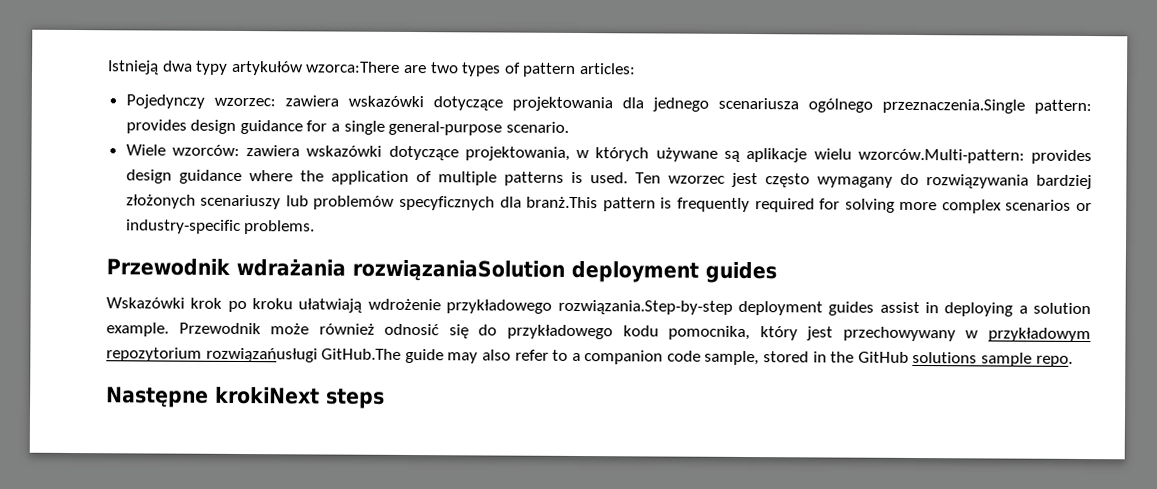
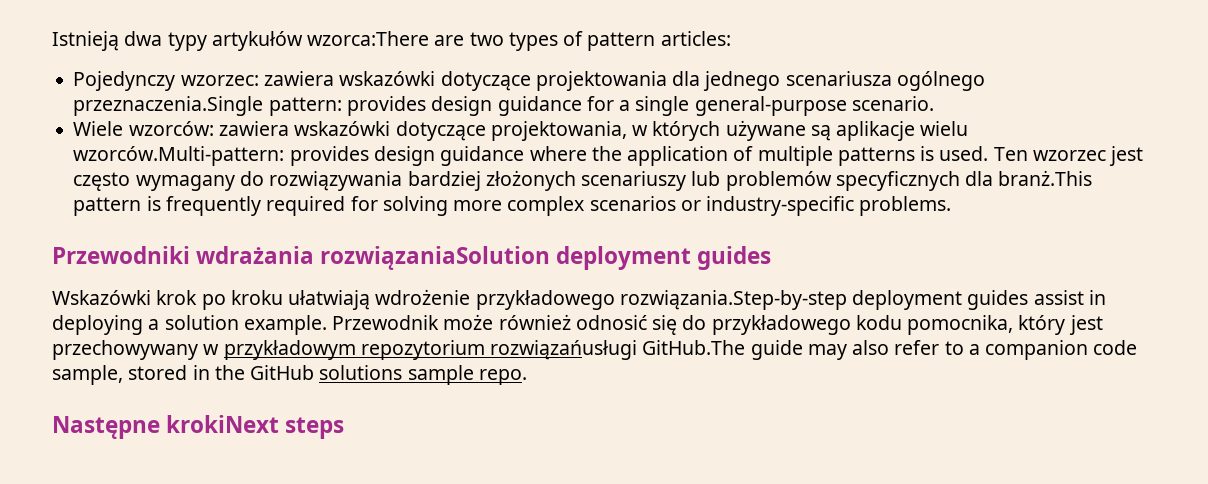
- Przewodnik wdrażania rozwiązaniaSolution deployment guides
+ Przewodniki wdrażania rozwiązaniaSolution deployment guides

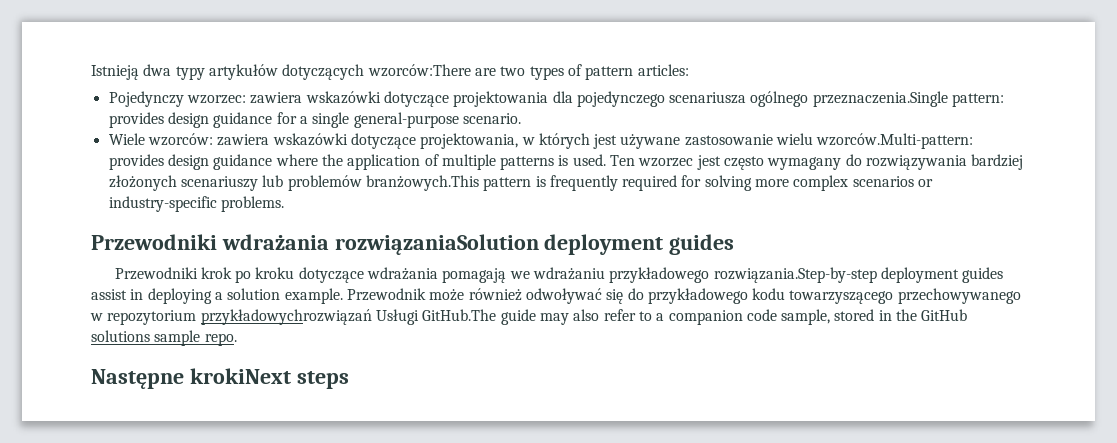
- Istnieją dwa typy artykułów wzorca:There are two types of pattern articles:
+ Istnieją dwa typy artykułów dotyczących wzorców:There are two types of pattern articles:
- Pojedynczy wzorzec: zawiera wskazówki dotyczące projektowania dla jednego scenariusza ogólnego przeznaczenia.Single pattern: provides design guidance for a single general-purpose scenario.
+ Pojedynczy wzorzec: zawiera wskazówki dotyczące projektowania dla pojedynczego scenariusza ogólnego przeznaczenia.Single pattern: provides design guidance for a single general-purpose scenario.
- Wiele wzorców: zawiera wskazówki dotyczące projektowania, w których używane są aplikacje wielu wzorców.Multi-pattern: provides design guidance where the application of multiple patterns is used.
+ Wiele wzorców: zawiera wskazówki dotyczące projektowania, w których jest używane zastosowanie wielu wzorców.Multi-pattern: provides design guidance where the application of multiple patterns is used.
- Ten wzorzec jest często wymagany do rozwiązywania bardziej złożonych scenariuszy lub problemów specyficznych dla branż.This pattern is frequently required for solving more complex scenarios or industry-specific problems.
+ Ten wzorzec jest często wymagany do rozwiązywania bardziej złożonych scenariuszy lub problemów branżowych.This pattern is frequently required for solving more complex scenarios or industry-specific problems.
- Wskazówki krok po kroku ułatwiają wdrożenie przykładowego rozwiązania.Step-by-step deployment guides assist in deploying a solution example.
+ Przewodniki krok po kroku dotyczące wdrażania pomagają we wdrażaniu przykładowego rozwiązania.Step-by-step deployment guides assist in deploying a solution example.
- Przewodnik może również odnosić się do przykładowego kodu pomocnika, który jest przechowywany w przykładowym repozytorium rozwiązańusługi GitHub.The guide may also refer to a companion code sample, stored in the GitHub solutions sample repo.
+ Przewodnik może również odwoływać się do przykładowego kodu towarzyszącego przechowywanego w repozytorium przykładowychrozwiązań Usługi GitHub.The guide may also refer to a companion code sample, stored in the GitHub solutions sample repo.

